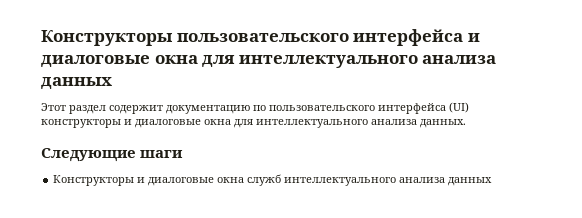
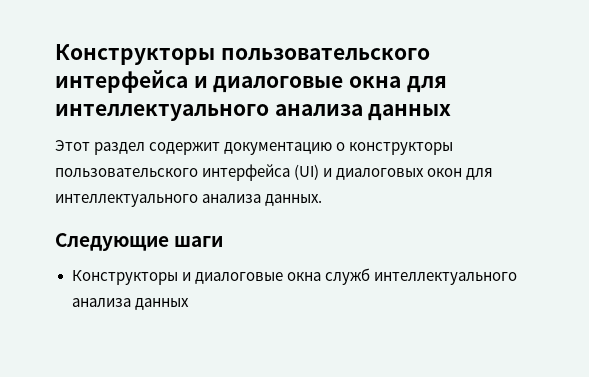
- Этот раздел содержит документацию по пользовательского интерфейса (UI) конструкторы и диалоговые окна для интеллектуального анализа данных.
+ Этот раздел содержит документацию о конструкторы пользовательского интерфейса (UI) и диалоговых окон для интеллектуального анализа данных.

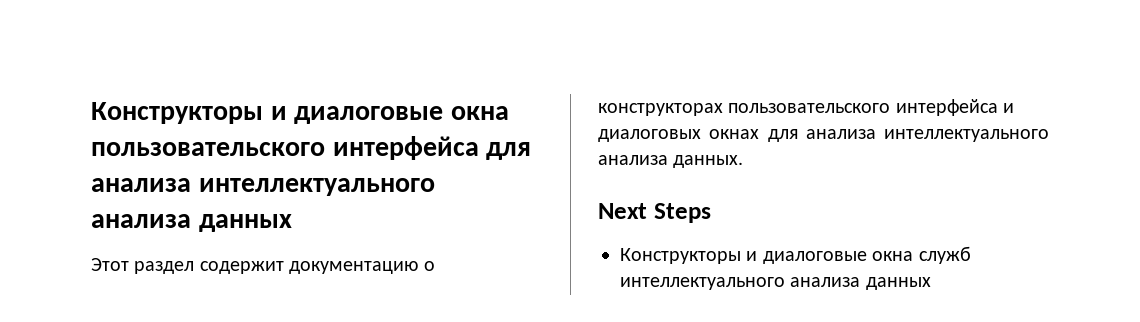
- Конструкторы пользовательского интерфейса и диалоговые окна для интеллектуального анализа данных
+ Конструкторы и диалоговые окна пользовательского интерфейса для анализа интеллектуального анализа данных
- Этот раздел содержит документацию о конструкторы пользовательского интерфейса (UI) и диалоговых окон для интеллектуального анализа данных.
+ Этот раздел содержит документацию о конструкторах пользовательского интерфейса и диалоговых окнах для анализа интеллектуального анализа данных.
- Следующие шаги
+ Next Steps

